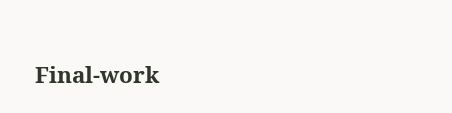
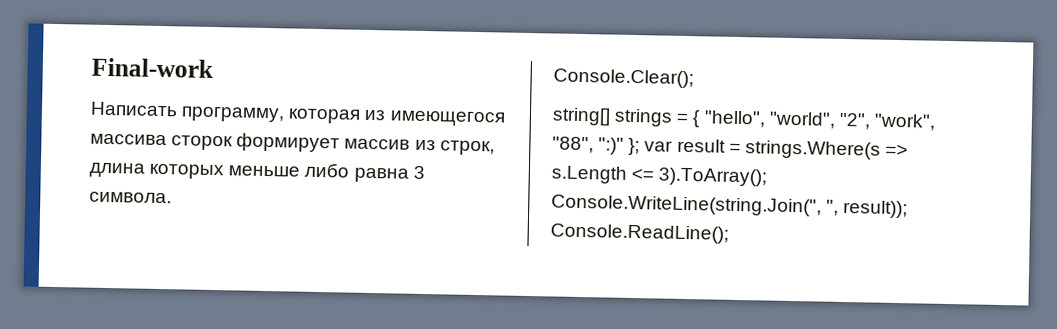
+ Написать программу, которая из имеющегося массива сторок формирует массив из строк, длина которых меньше либо равна 3 символа.
+ Console.Clear();
+ string[] strings = { "hello", "world", "2", "work", "88", ":)" }; var result = strings.Where(s => s.Length <= 3).ToArray(); Console.WriteLine(string.Join(", ", result)); Console.ReadLine();

